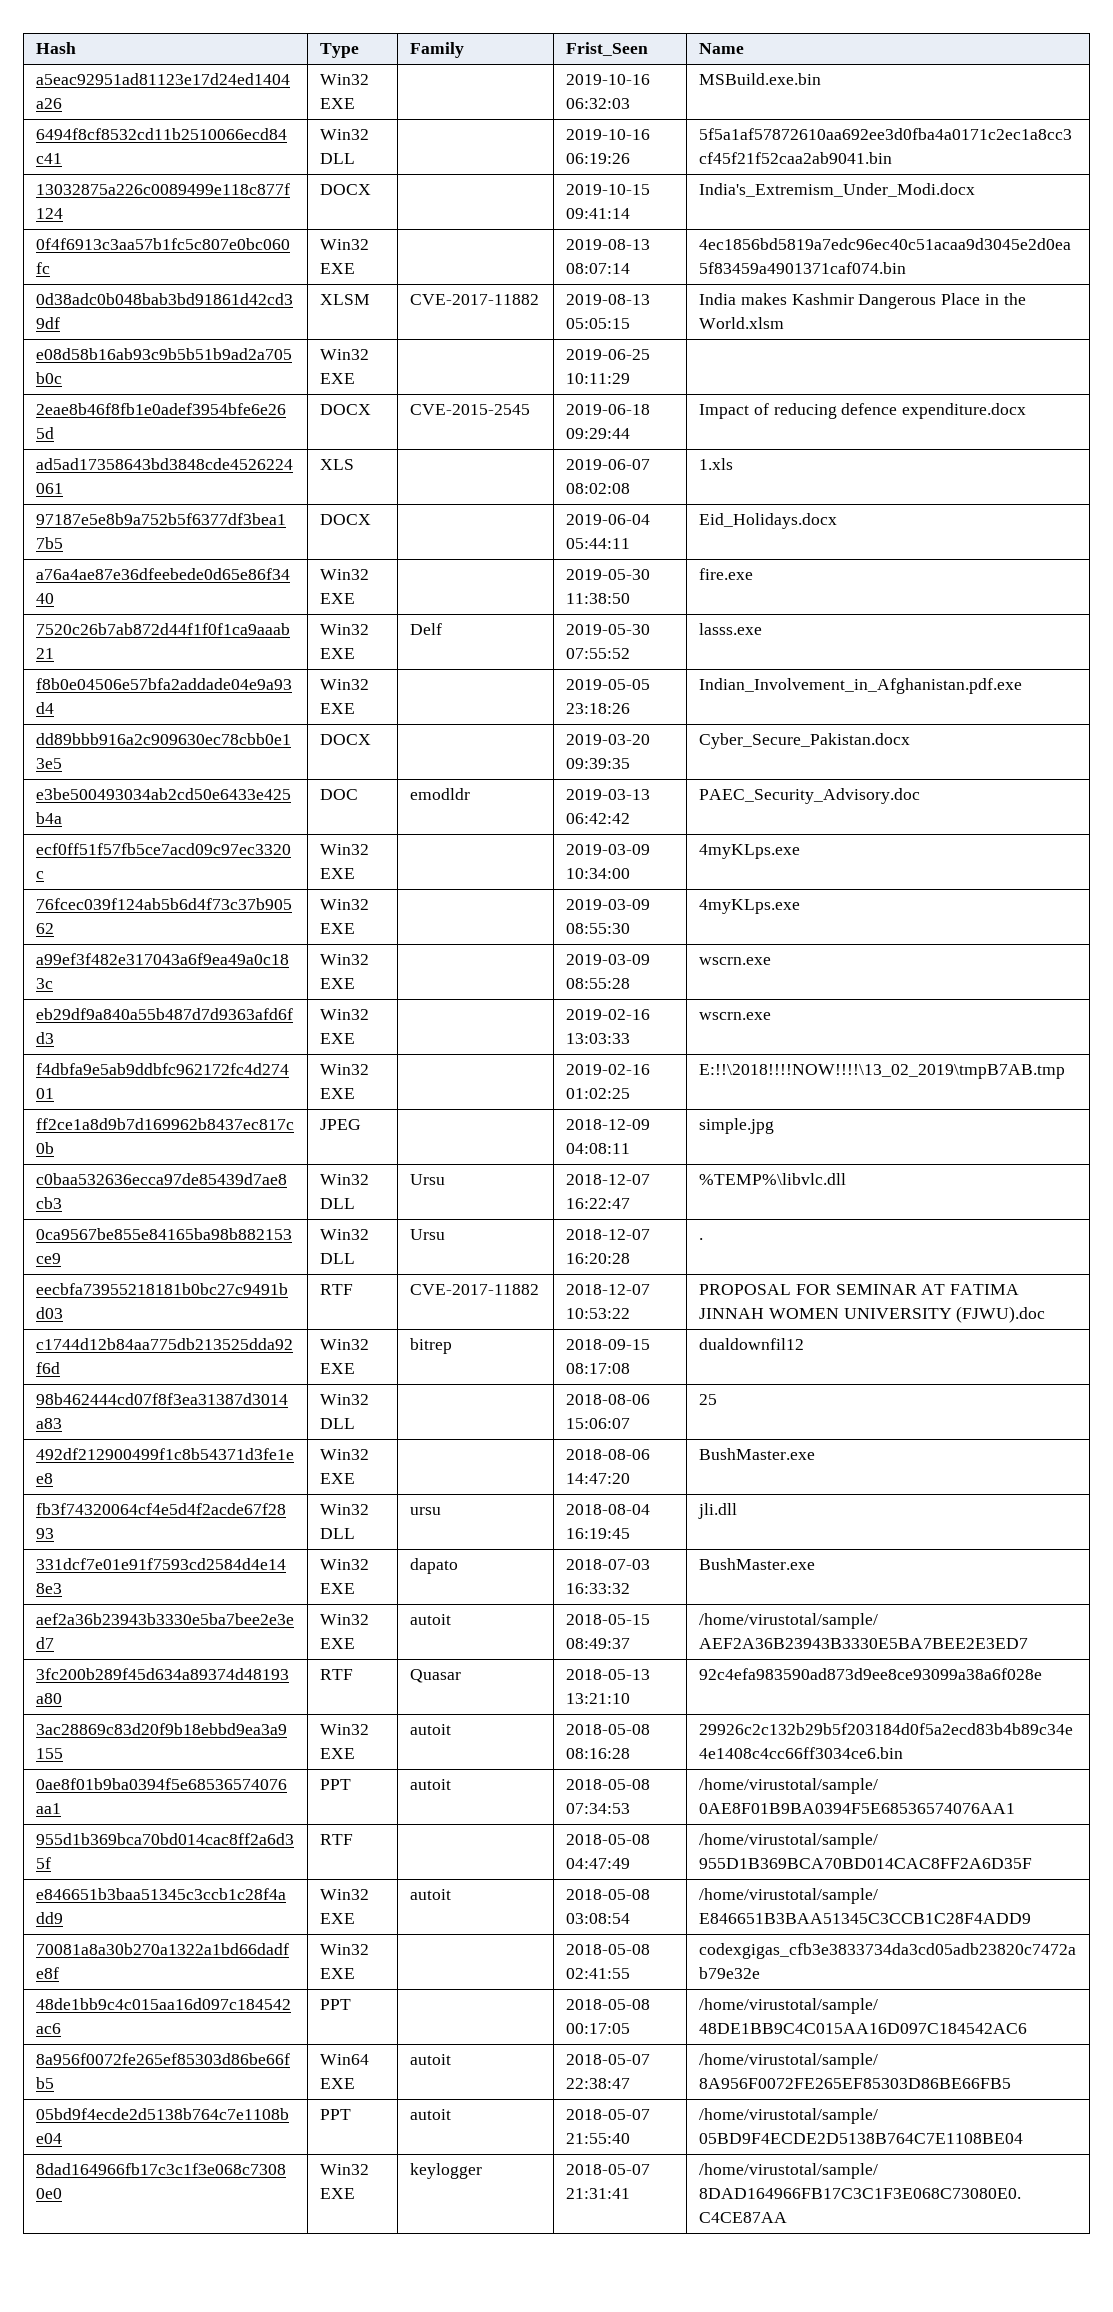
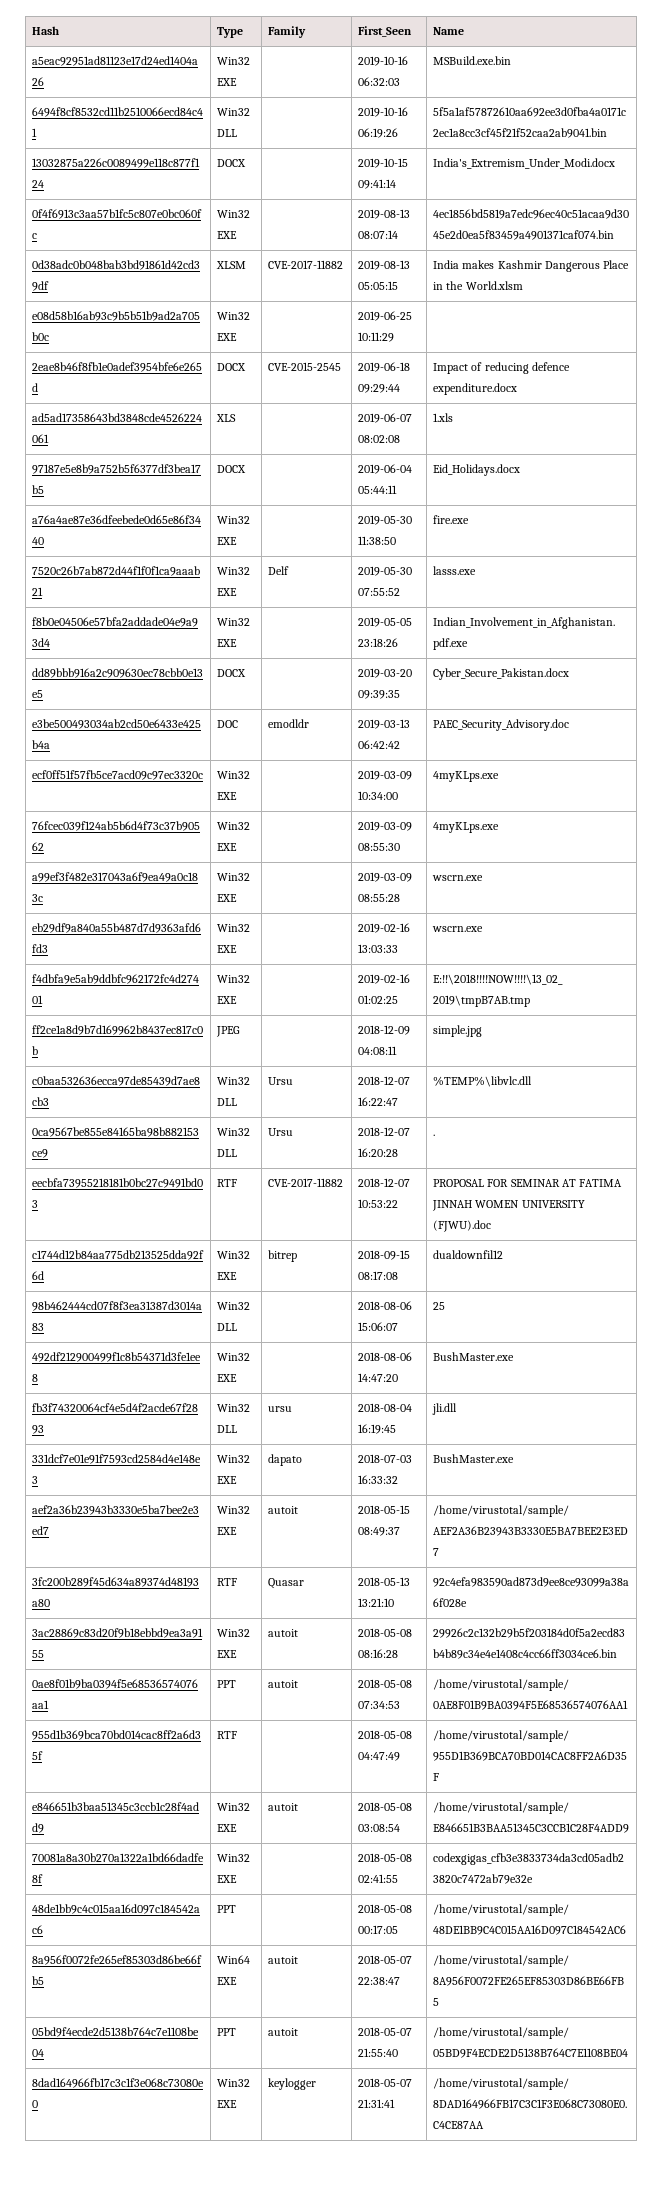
- Hash | Type | Family | Frist_Seen | Name
+ Hash | Type | Family | First_Seen | Name

